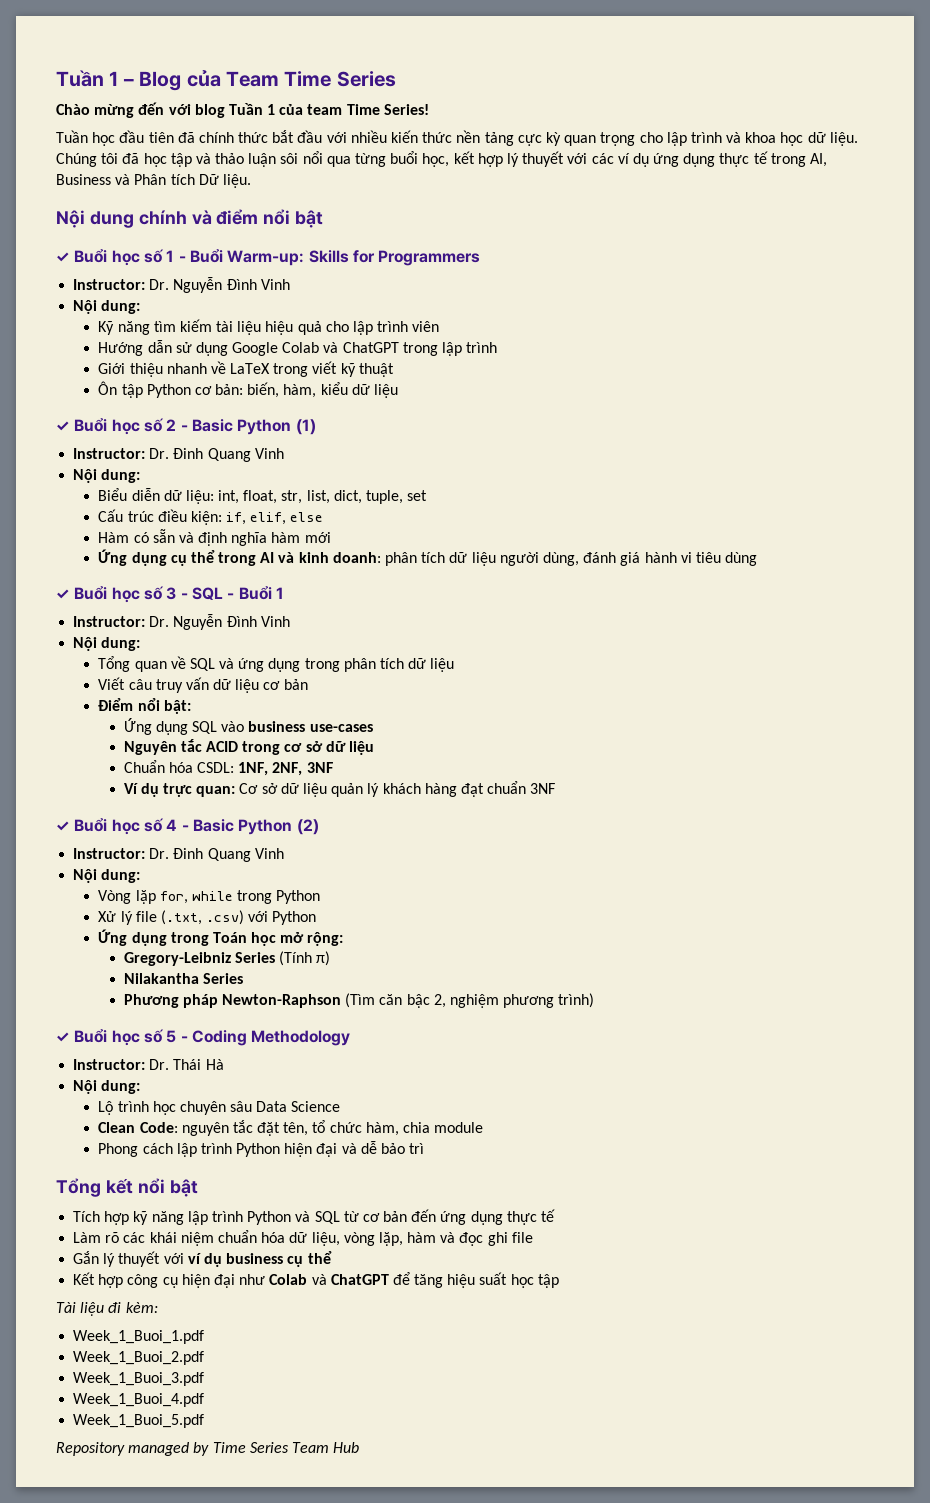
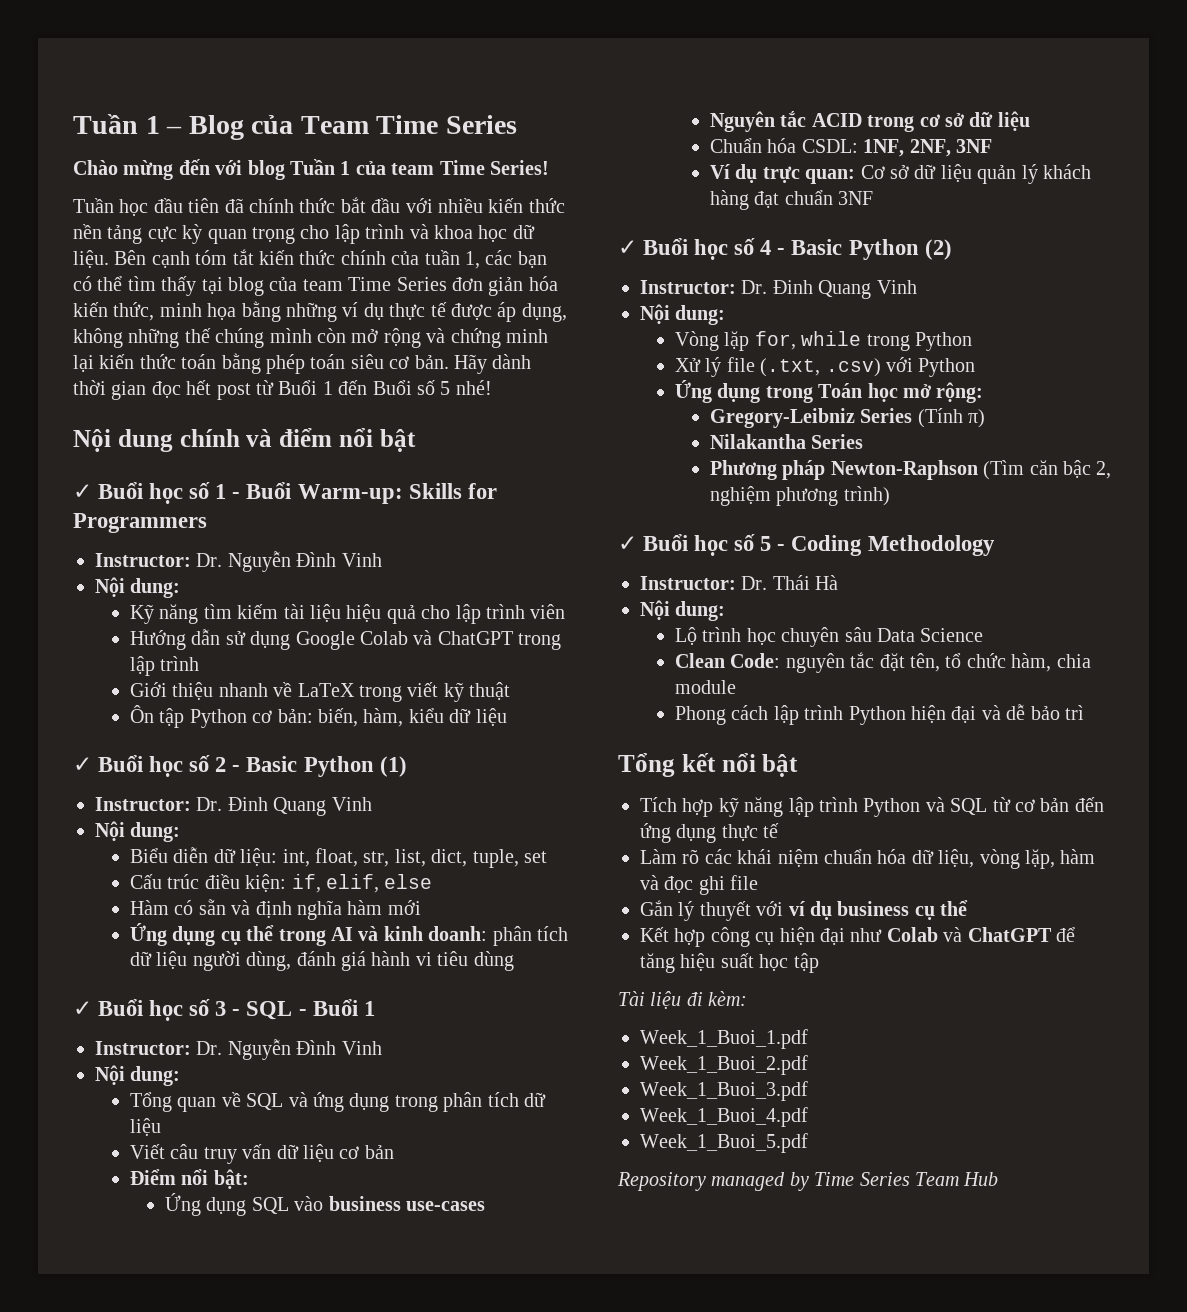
- Chúng tôi đã học tập và thảo luận sôi nổi qua từng buổi học, kết hợp lý thuyết với các ví dụ ứng dụng thực tế trong AI, Business và Phân tích Dữ liệu.
+ Bên cạnh tóm tắt kiến thức chính của tuần 1, các bạn có thể tìm thấy tại blog của team Time Series đơn giản hóa kiến thức, minh họa bằng những ví dụ thực tế được áp dụng, không những thế chúng mình còn mở rộng và chứng minh lại kiến thức toán bằng phép toán siêu cơ bản. Hãy dành thời gian đọc hết post từ Buổi 1 đến Buổi số 5 nhé!

